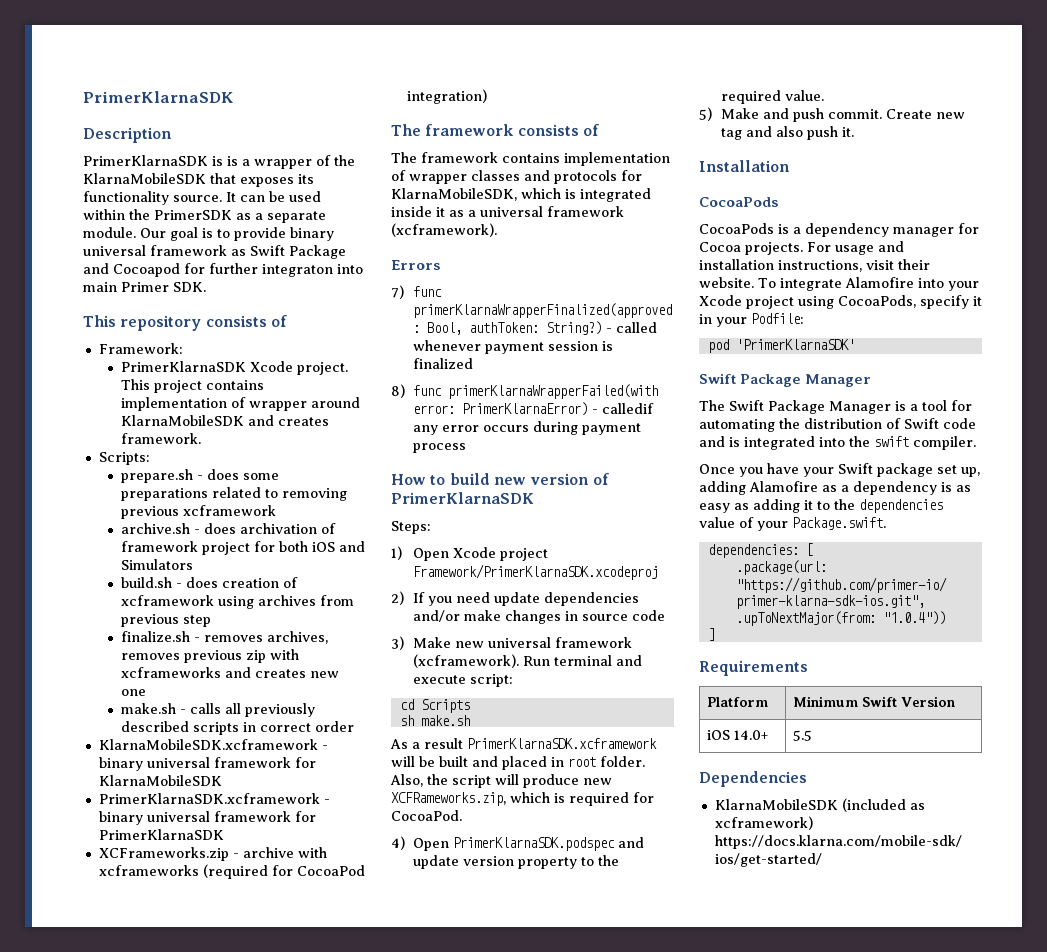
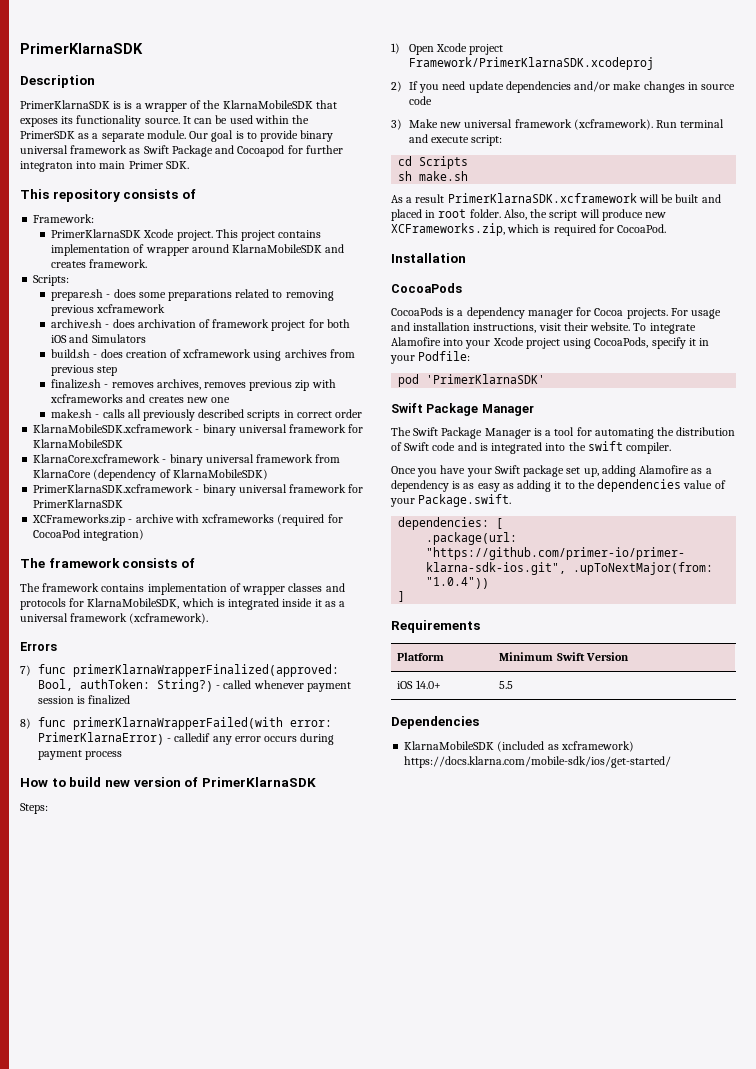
+ KlarnaCore.xcframework - binary universal framework from KlarnaCore (dependency of KlarnaMobileSDK)
- Also, the script will produce new XCFRameworks.zip, which is required for CocoaPod.
+ Also, the script will produce new XCFrameworks.zip, which is required for CocoaPod.
- 4) Open PrimerKlarnaSDK.podspec and update version property to the required value.
- 5) Make and push commit. Create new tag and also push it.

